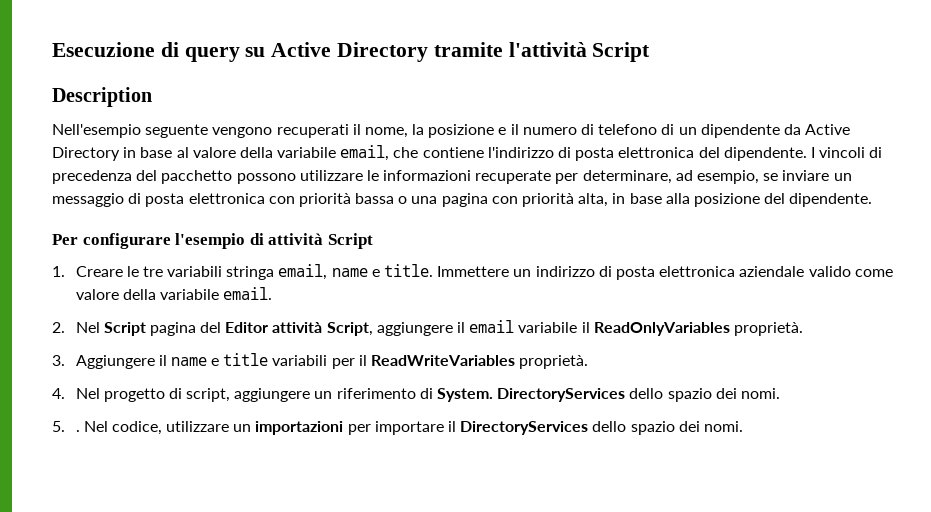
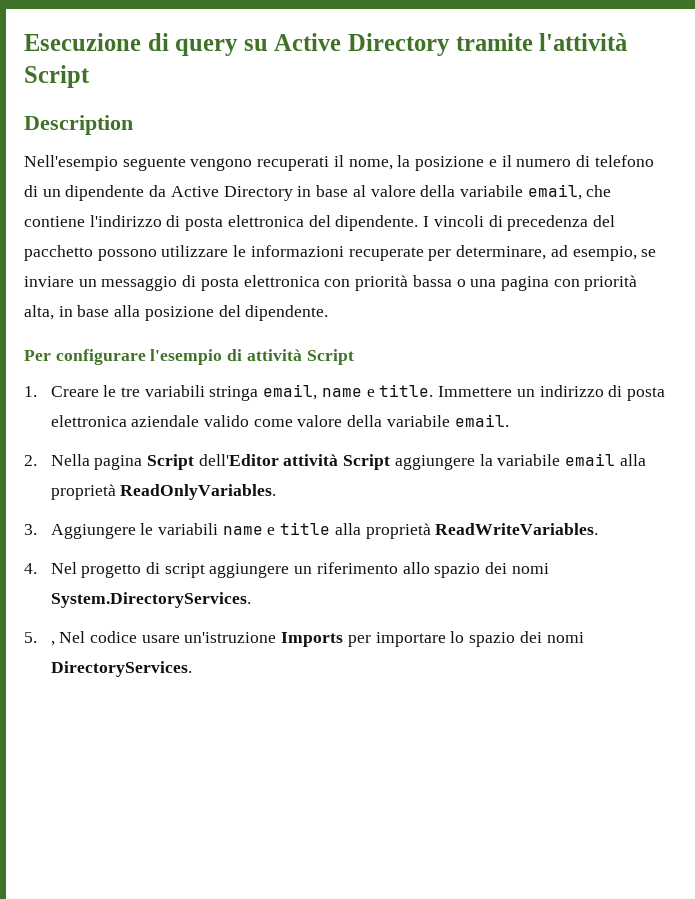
- 2. Nel Script pagina del Editor attività Script, aggiungere il email variabile il ReadOnlyVariables proprietà.
+ 2. Nella pagina Script dell'Editor attività Script aggiungere la variabile email alla proprietà ReadOnlyVariables.
- 3. Aggiungere il name e title variabili per il ReadWriteVariables proprietà.
+ 3. Aggiungere le variabili name e title alla proprietà ReadWriteVariables.
- 4. Nel progetto di script, aggiungere un riferimento di System. DirectoryServices dello spazio dei nomi.
- 5. . Nel codice, utilizzare un importazioni per importare il DirectoryServices dello spazio dei nomi.
+ 4. Nel progetto di script aggiungere un riferimento allo spazio dei nomi System.DirectoryServices.
+ 5. , Nel codice usare un'istruzione Imports per importare lo spazio dei nomi DirectoryServices.

